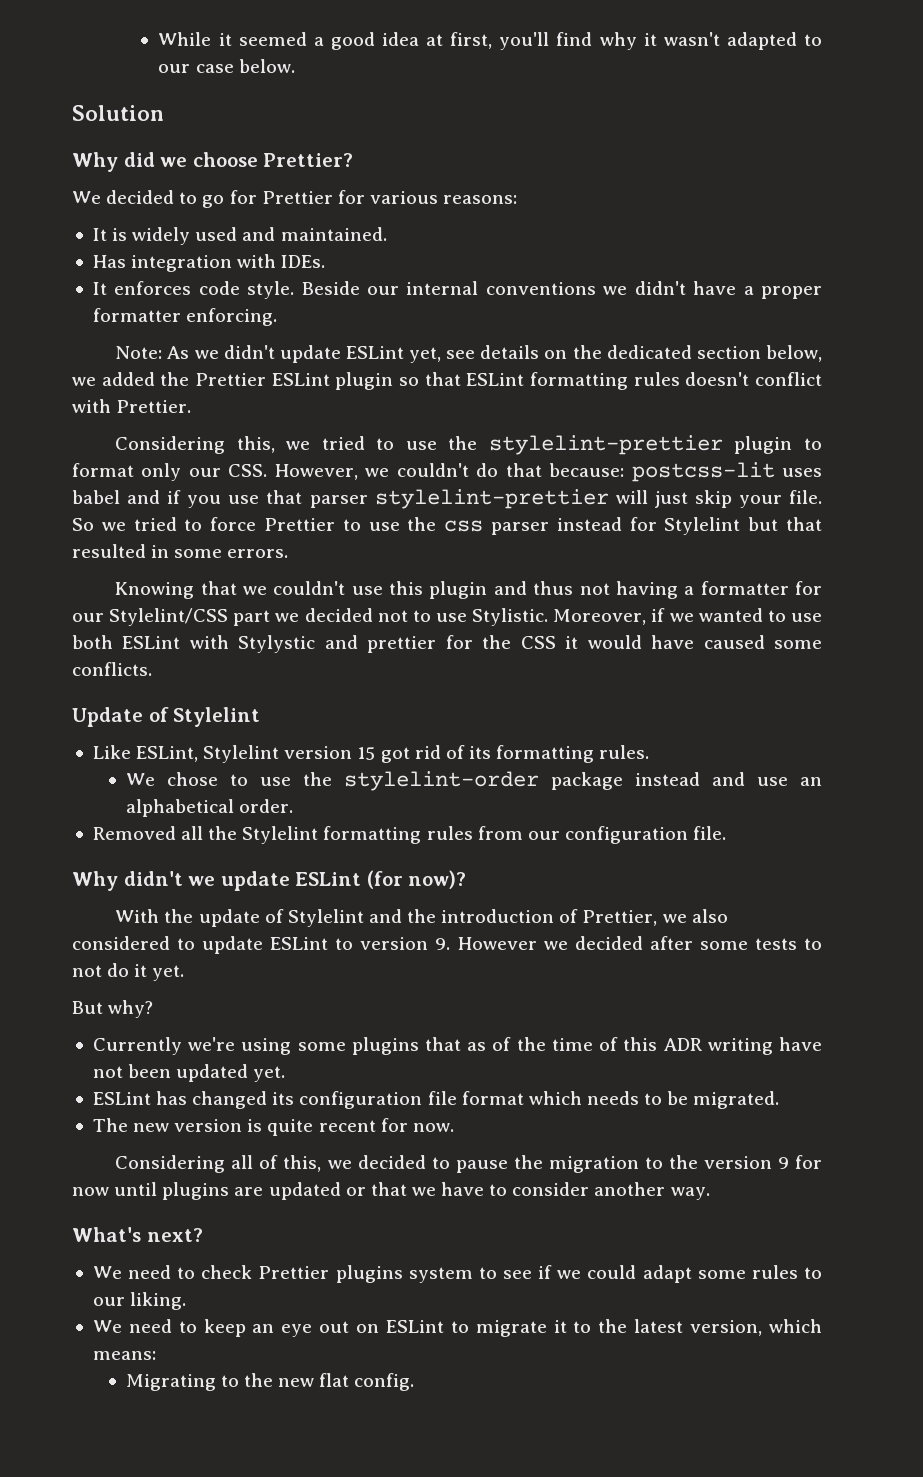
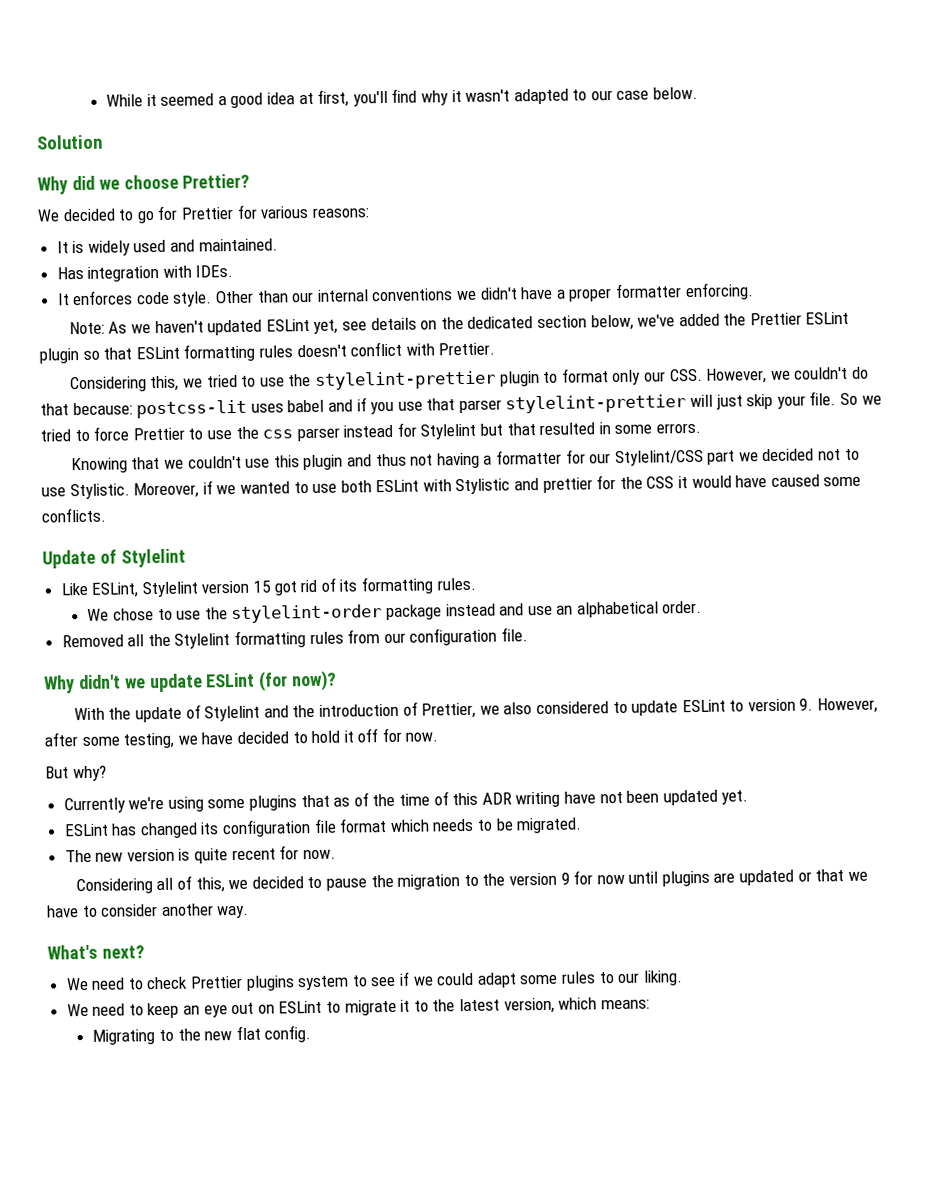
- Beside our internal conventions we didn't have a proper formatter enforcing.
+ Other than our internal conventions we didn't have a proper formatter enforcing.
- Note: As we didn't update ESLint yet, see details on the dedicated section below, we added the Prettier ESLint plugin so that ESLint formatting rules doesn't conflict with Prettier.
+ Note: As we haven't updated ESLint yet, see details on the dedicated section below, we've added the Prettier ESLint plugin so that ESLint formatting rules doesn't conflict with Prettier.
- Moreover, if we wanted to use both ESLint with Stylystic and prettier for the CSS it would have caused some conflicts.
+ Moreover, if we wanted to use both ESLint with Stylistic and prettier for the CSS it would have caused some conflicts.
- With the update of Stylelint and the introduction of Prettier, we also considered to update ESLint to version 9. However we decided after some tests to not do it yet.
+ With the update of Stylelint and the introduction of Prettier, we also considered to update ESLint to version 9. However, after some testing, we have decided to hold it off for now.

